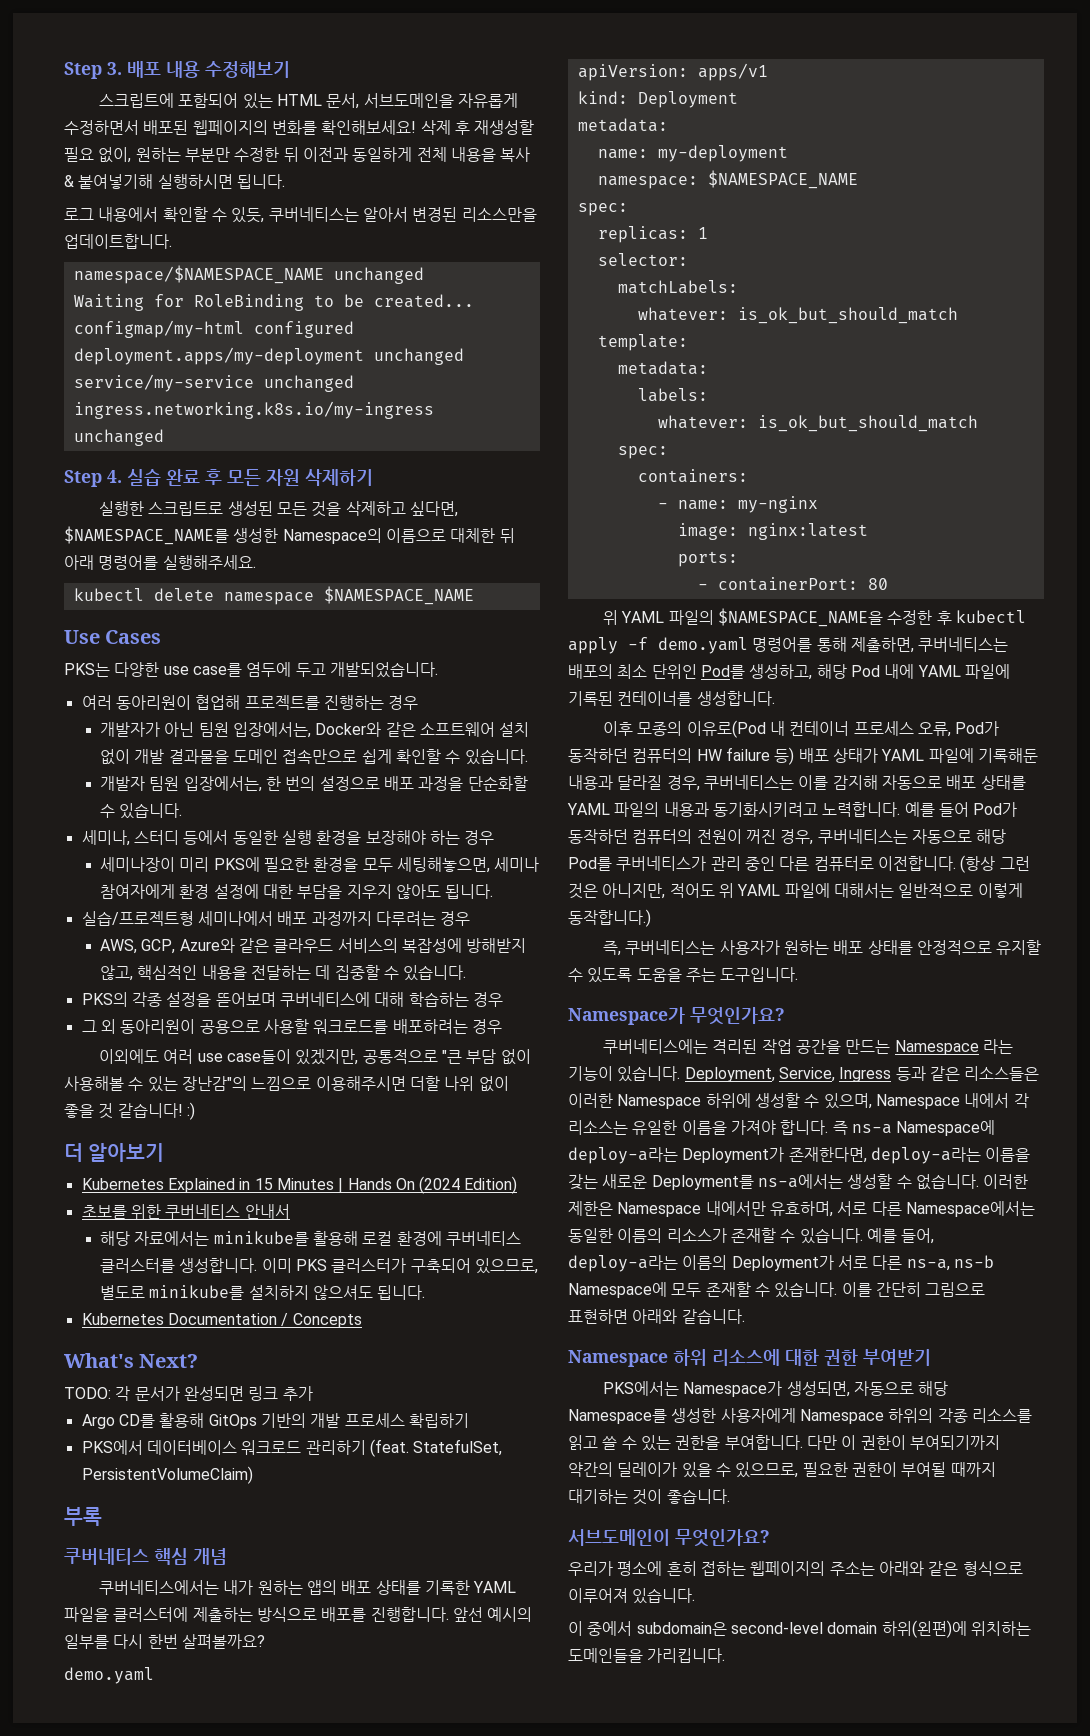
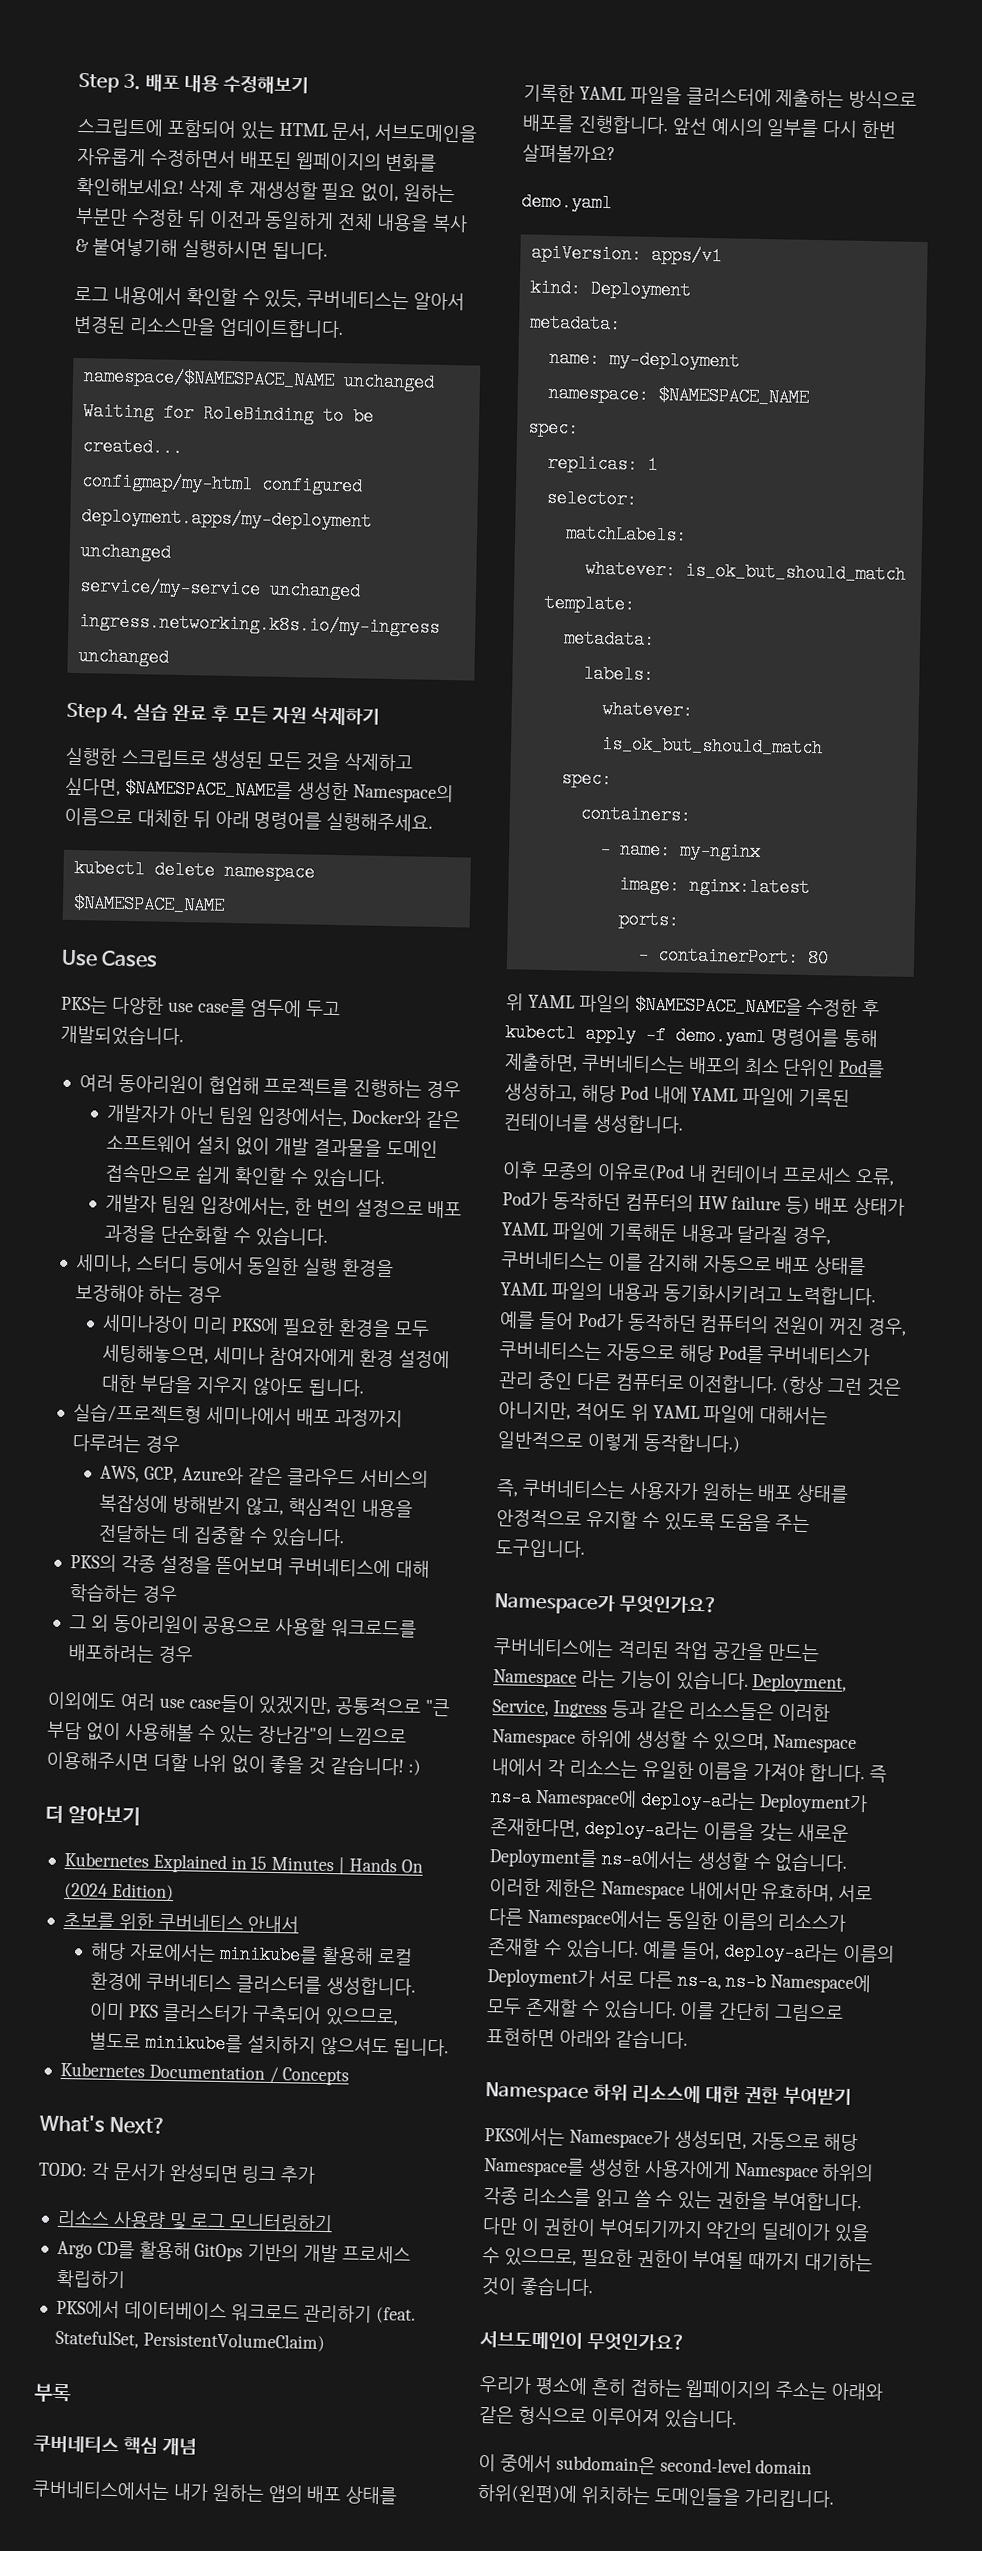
+ 리소스 사용량 및 로그 모니터링하기

